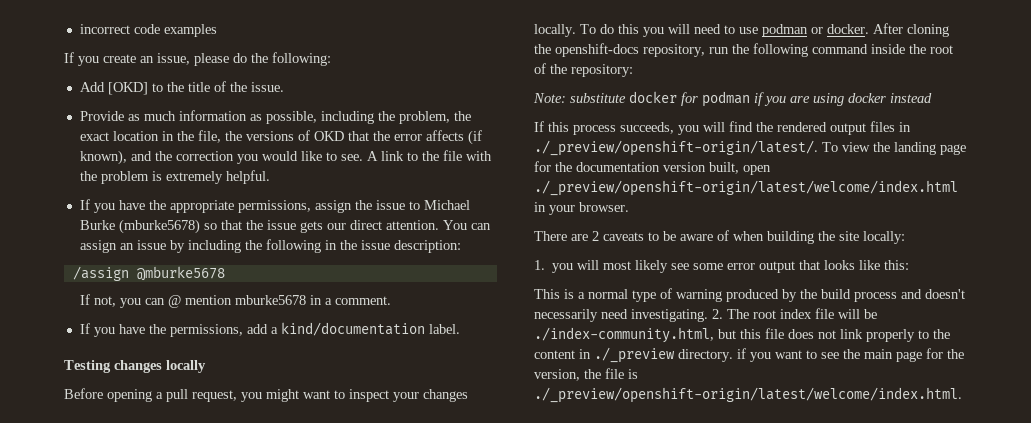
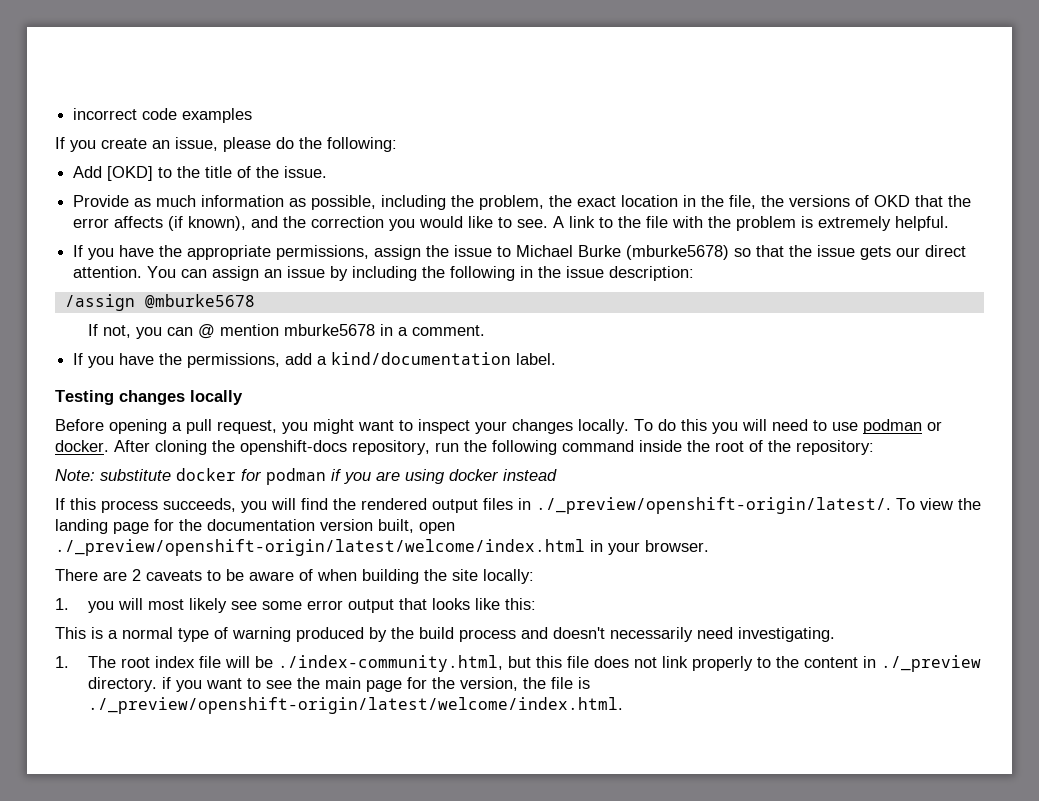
- This is a normal type of warning produced by the build process and doesn't necessarily need investigating. 2. The root index file will be ./index-community.html, but this file does not link properly to the content in ./_preview directory. if you want to see the main page for the version, the file is ./_preview/openshift-origin/latest/welcome/index.html.
+ This is a normal type of warning produced by the build process and doesn't necessarily need investigating.
+ 1. The root index file will be ./index-community.html, but this file does not link properly to the content in ./_preview directory. if you want to see the main page for the version, the file is ./_preview/openshift-origin/latest/welcome/index.html.

